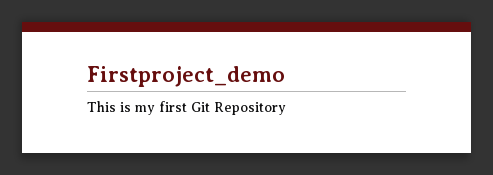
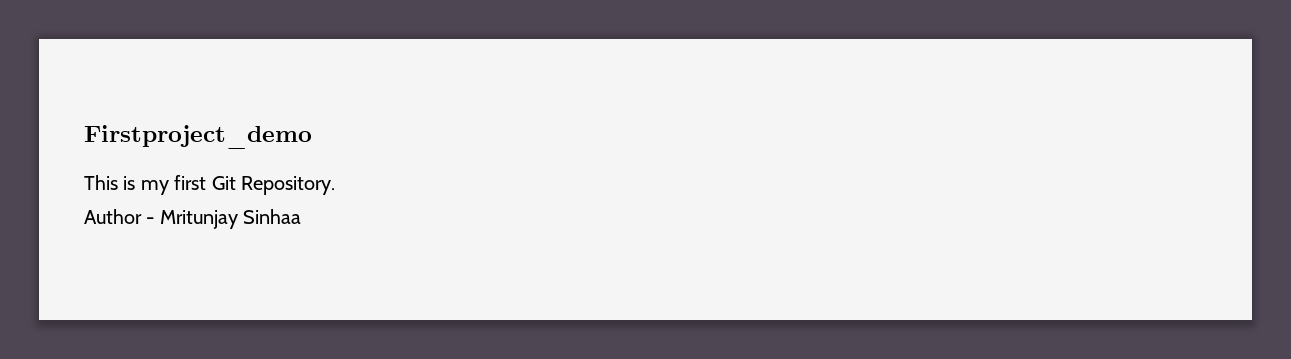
- This is my first Git Repository
+ This is my first Git Repository.
+ Author - Mritunjay Sinhaa

